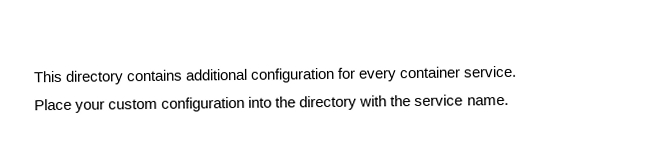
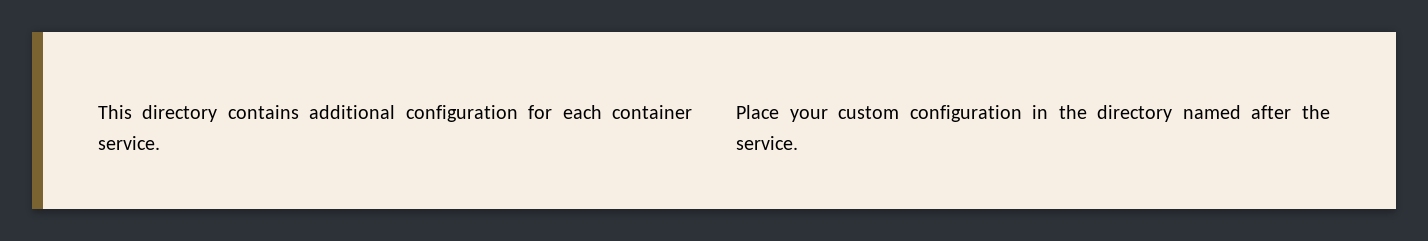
- This directory contains additional configuration for every container service.
+ This directory contains additional configuration for each container service.
- Place your custom configuration into the directory with the service name.
+ Place your custom configuration in the directory named after the service.

